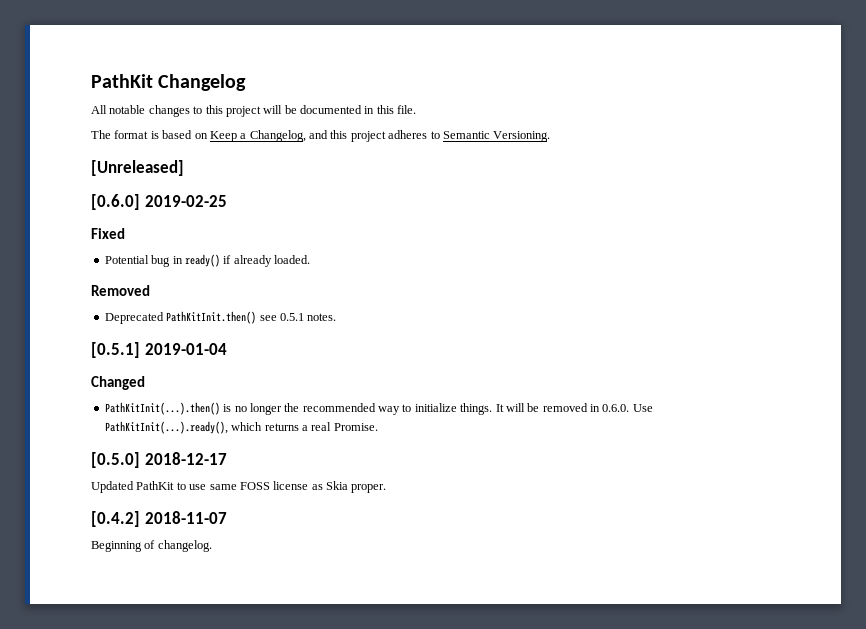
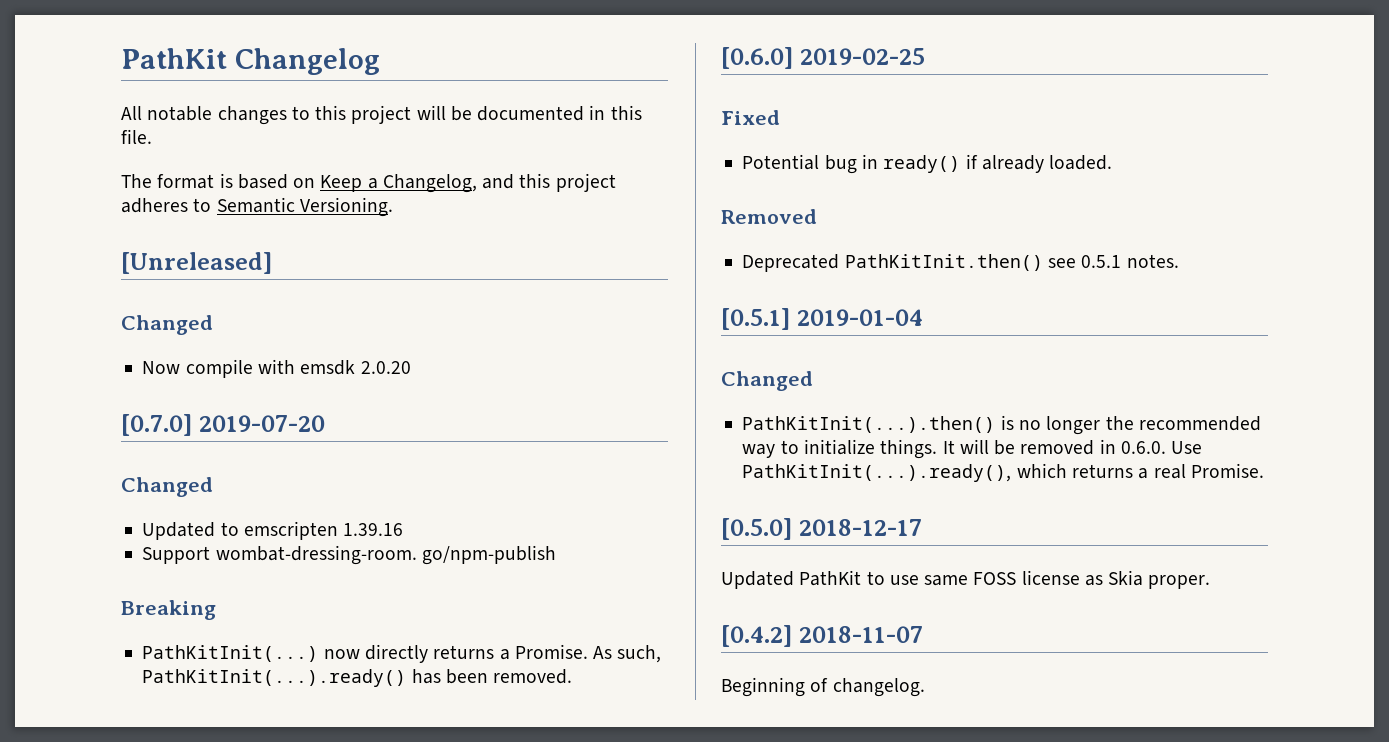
  [Unreleased]
+ Changed
+ Now compile with emsdk 2.0.20
+ [0.7.0] 2019-07-20
+ Changed
+ Updated to emscripten 1.39.16
+ Support wombat-dressing-room. go/npm-publish
+ Breaking
+ PathKitInit(...) now directly returns a Promise. As such, PathKitInit(...).ready() has been removed.

